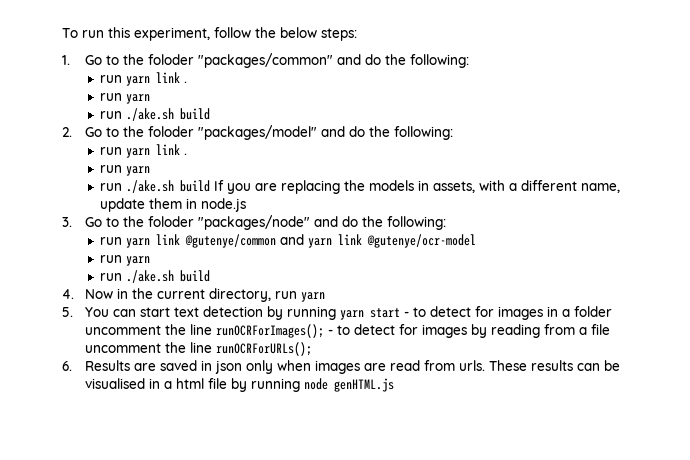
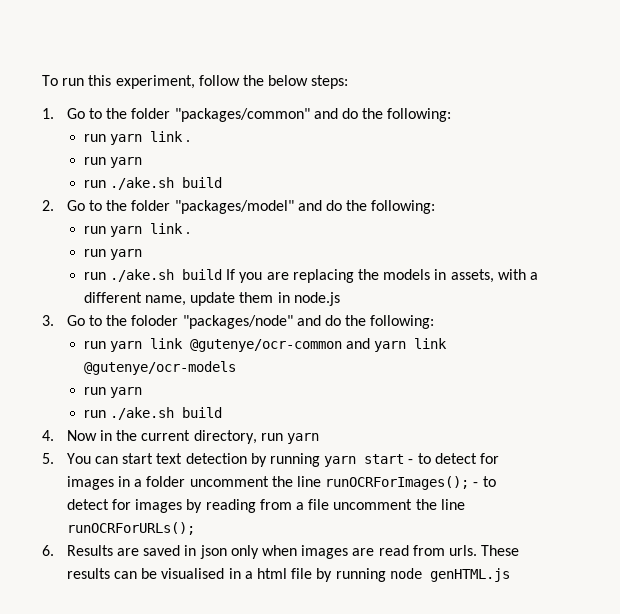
- 1. Go to the foloder "packages/common" and do the following:
+ 1. Go to the folder "packages/common" and do the following:
- 2. Go to the foloder "packages/model" and do the following:
+ 2. Go to the folder "packages/model" and do the following:
- run yarn link @gutenye/common and yarn link @gutenye/ocr-model
+ run yarn link @gutenye/ocr-common and yarn link @gutenye/ocr-models

